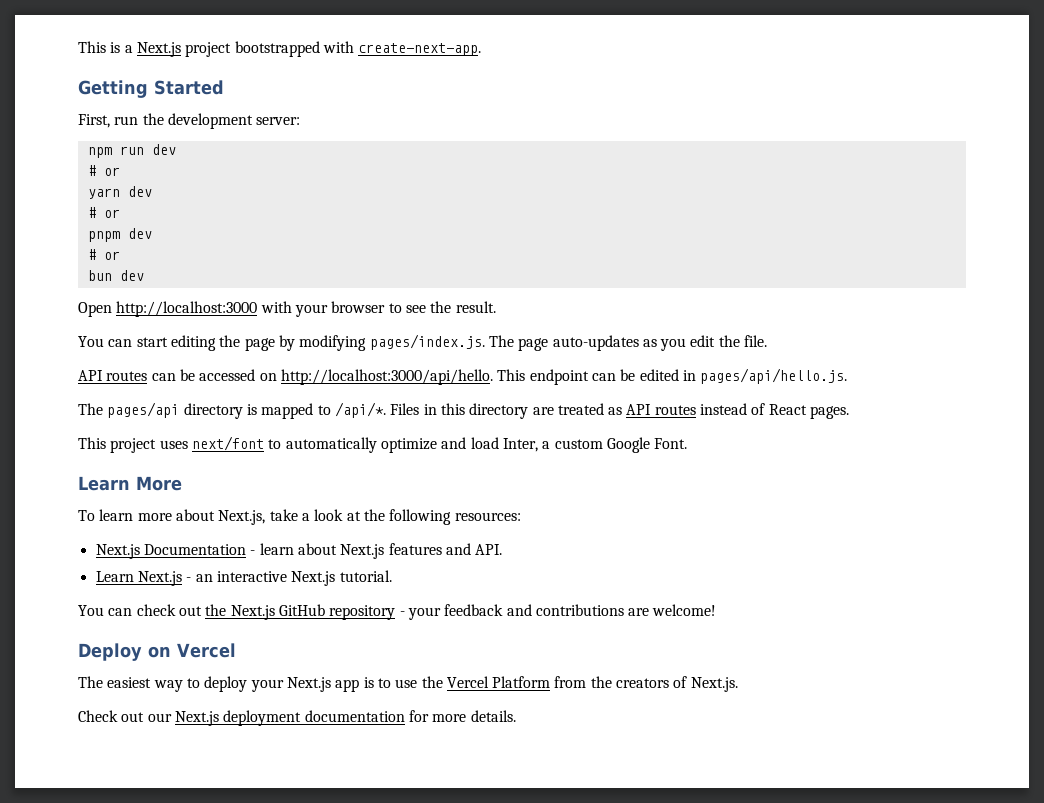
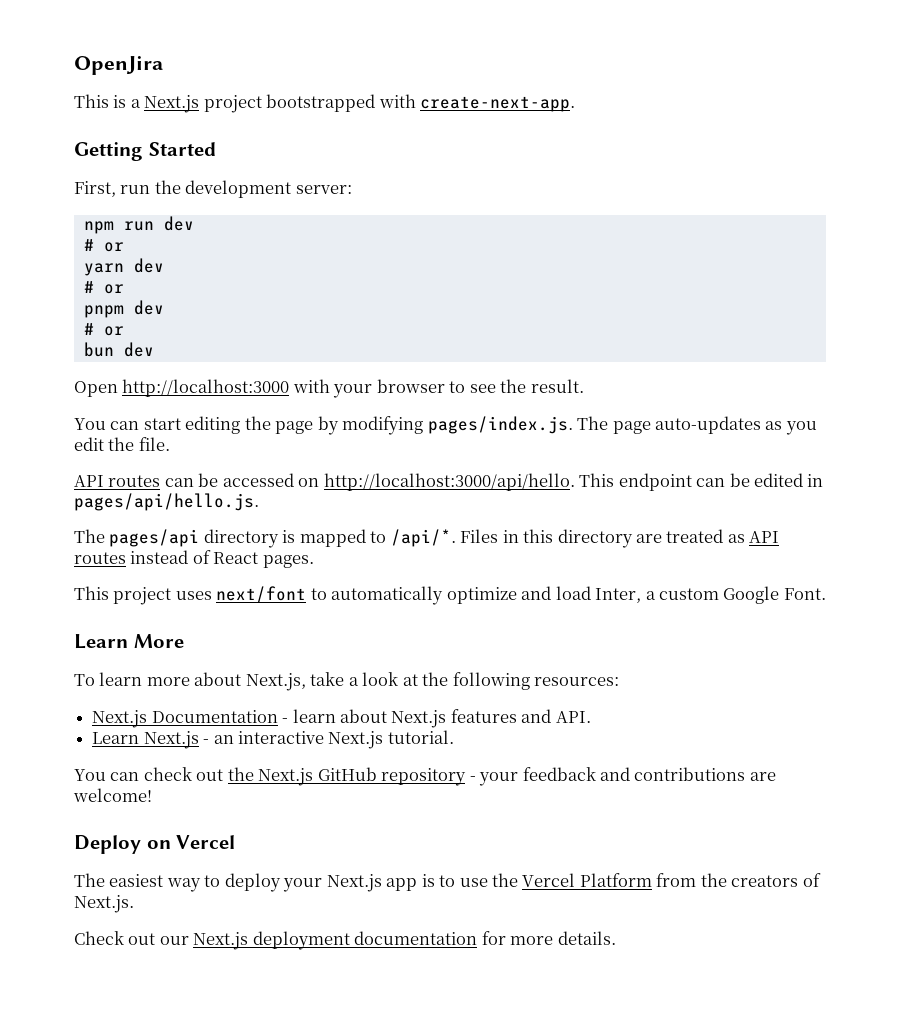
+ OpenJira

